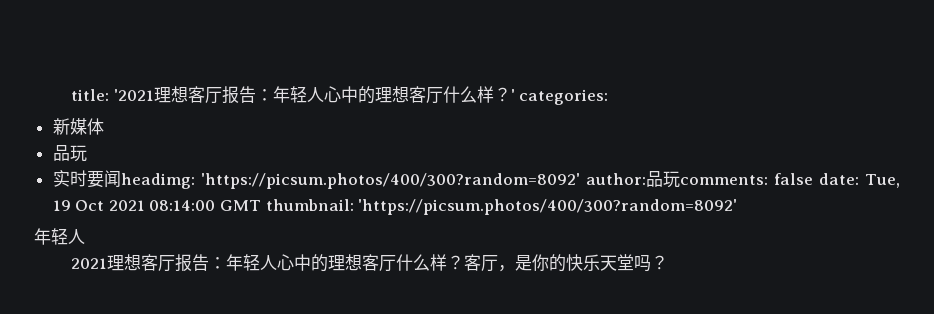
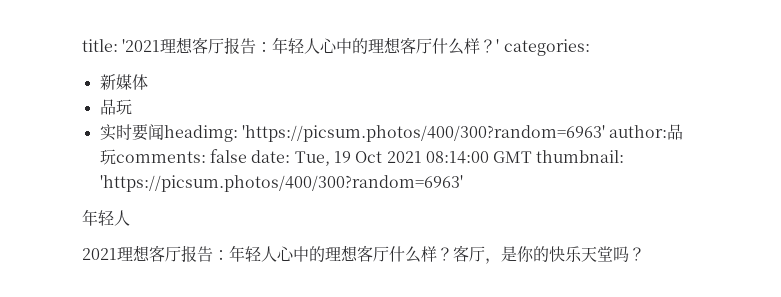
- 实时要闻headimg: 'https://picsum.photos/400/300?random=8092' author:品玩comments: false date: Tue, 19 Oct 2021 08:14:00 GMT thumbnail: 'https://picsum.photos/400/300?random=8092'
+ 实时要闻headimg: 'https://picsum.photos/400/300?random=6963' author:品玩comments: false date: Tue, 19 Oct 2021 08:14:00 GMT thumbnail: 'https://picsum.photos/400/300?random=6963'

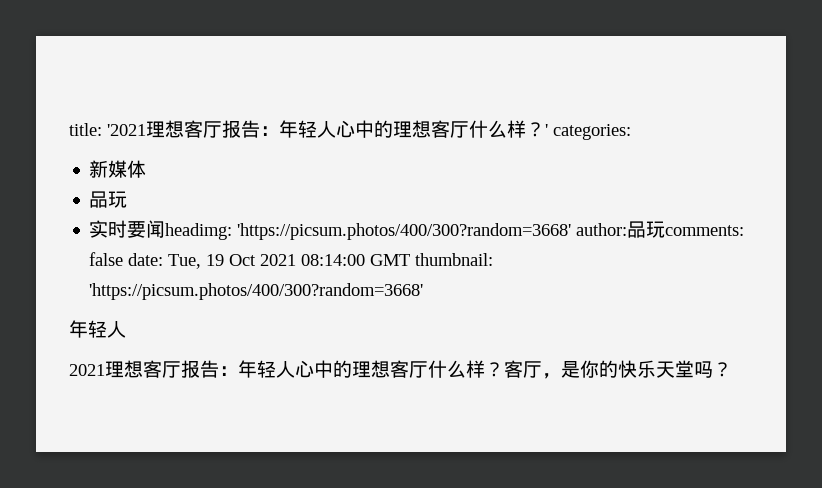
- 实时要闻headimg: 'https://picsum.photos/400/300?random=6963' author:品玩comments: false date: Tue, 19 Oct 2021 08:14:00 GMT thumbnail: 'https://picsum.photos/400/300?random=6963'
+ 实时要闻headimg: 'https://picsum.photos/400/300?random=3668' author:品玩comments: false date: Tue, 19 Oct 2021 08:14:00 GMT thumbnail: 'https://picsum.photos/400/300?random=3668'

